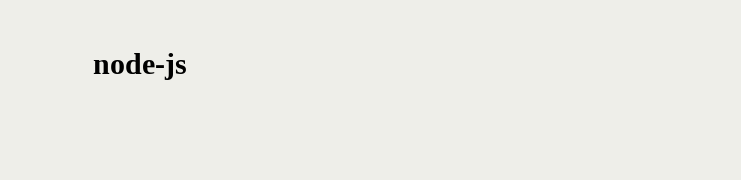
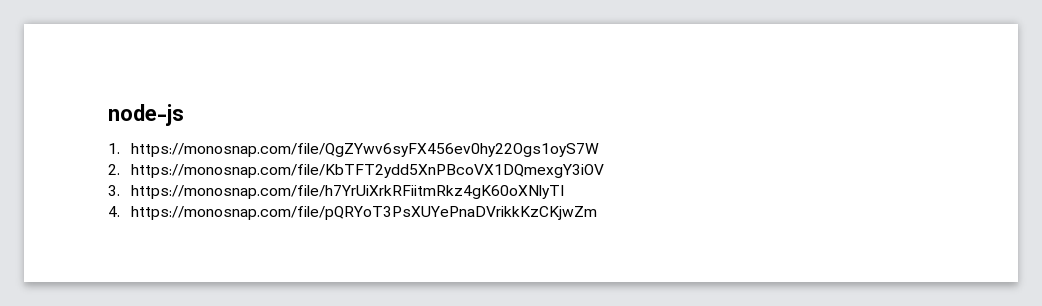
+ 1. https://monosnap.com/file/QgZYwv6syFX456ev0hy22Ogs1oyS7W
+ 2. https://monosnap.com/file/KbTFT2ydd5XnPBcoVX1DQmexgY3iOV
+ 3. https://monosnap.com/file/h7YrUiXrkRFiitmRkz4gK60oXNlyTI
+ 4. https://monosnap.com/file/pQRYoT3PsXUYePnaDVrikkKzCKjwZm

